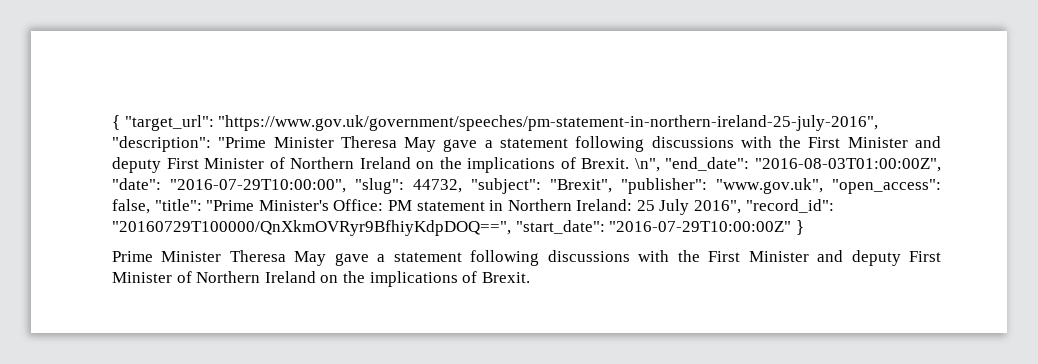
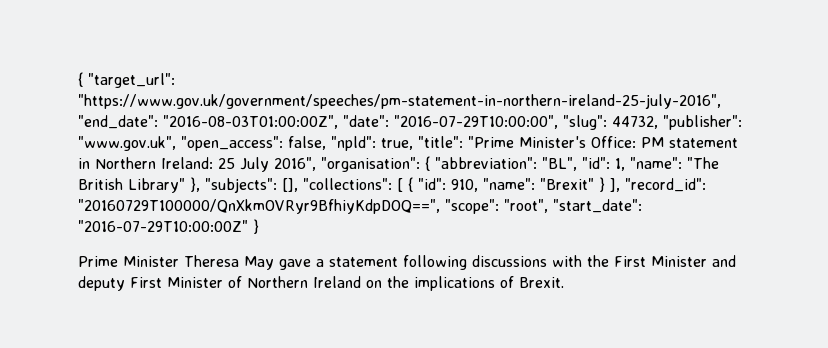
- { "target_url": "https://www.gov.uk/government/speeches/pm-statement-in-northern-ireland-25-july-2016", "description": "Prime Minister Theresa May gave a statement following discussions with the First Minister and deputy First Minister of Northern Ireland on the implications of Brexit. \n", "end_date": "2016-08-03T01:00:00Z", "date": "2016-07-29T10:00:00", "slug": 44732, "subject": "Brexit", "publisher": "www.gov.uk", "open_access": false, "title": "Prime Minister's Office: PM statement in Northern Ireland: 25 July 2016", "record_id": "20160729T100000/QnXkmOVRyr9BfhiyKdpDOQ==", "start_date": "2016-07-29T10:00:00Z" }
+ { "target_url": "https://www.gov.uk/government/speeches/pm-statement-in-northern-ireland-25-july-2016", "end_date": "2016-08-03T01:00:00Z", "date": "2016-07-29T10:00:00", "slug": 44732, "publisher": "www.gov.uk", "open_access": false, "npld": true, "title": "Prime Minister's Office: PM statement in Northern Ireland: 25 July 2016", "organisation": { "abbreviation": "BL", "id": 1, "name": "The British Library" }, "subjects": [], "collections": [ { "id": 910, "name": "Brexit" } ], "record_id": "20160729T100000/QnXkmOVRyr9BfhiyKdpDOQ==", "scope": "root", "start_date": "2016-07-29T10:00:00Z" }

